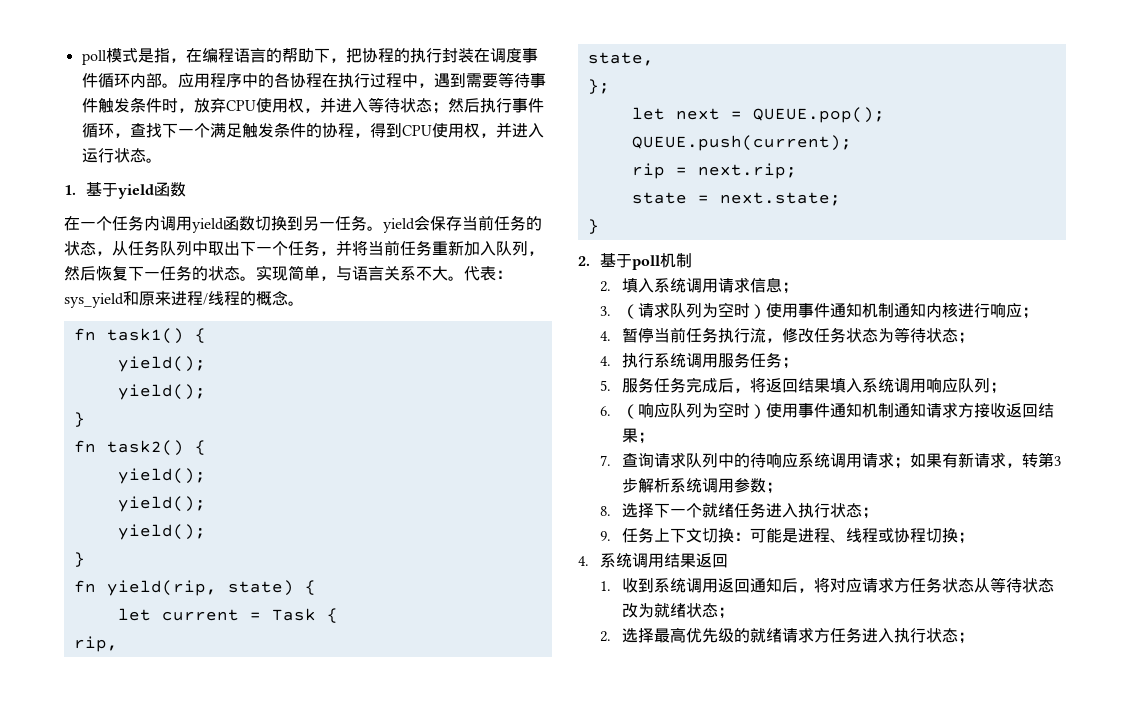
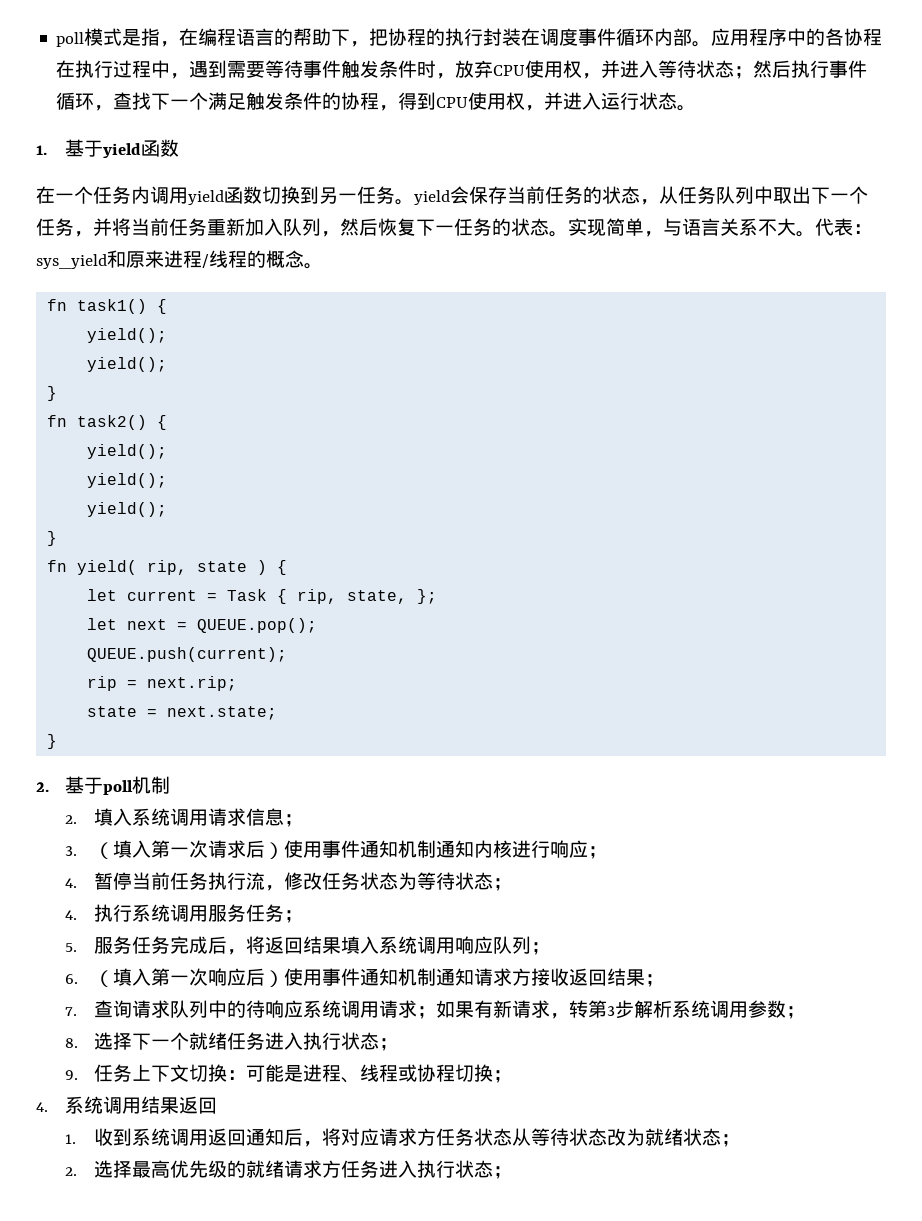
- fn yield(rip, state) {
+ fn yield( rip, state ) {
- let current = Task {
- rip,
- state,
- };
+ let current = Task { rip, state, };
- 3.（请求队列为空时）使用事件通知机制通知内核进行响应；
+ 3.（填入第一次请求后）使用事件通知机制通知内核进行响应；
- 6.（响应队列为空时）使用事件通知机制通知请求方接收返回结果；
+ 6.（填入第一次响应后）使用事件通知机制通知请求方接收返回结果；

